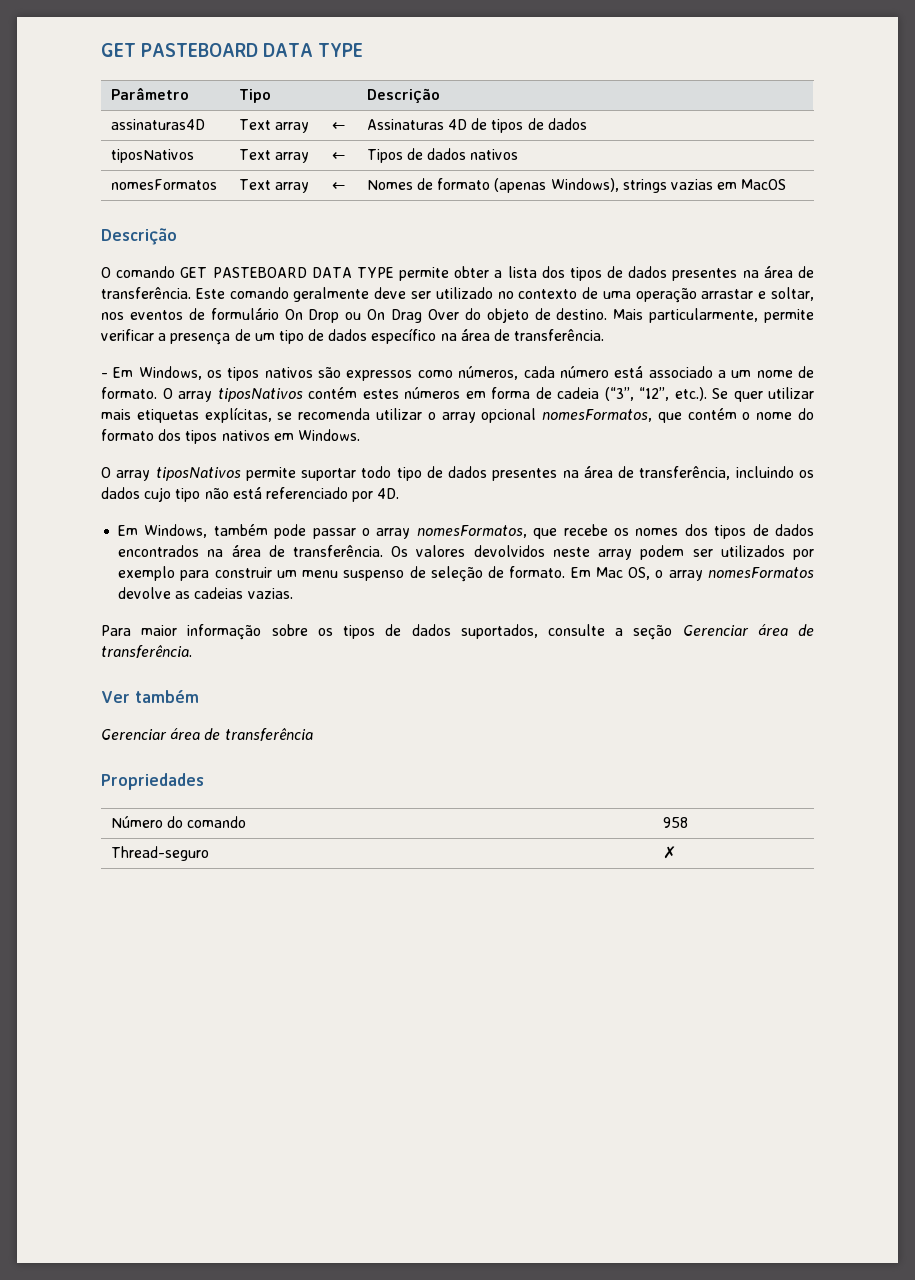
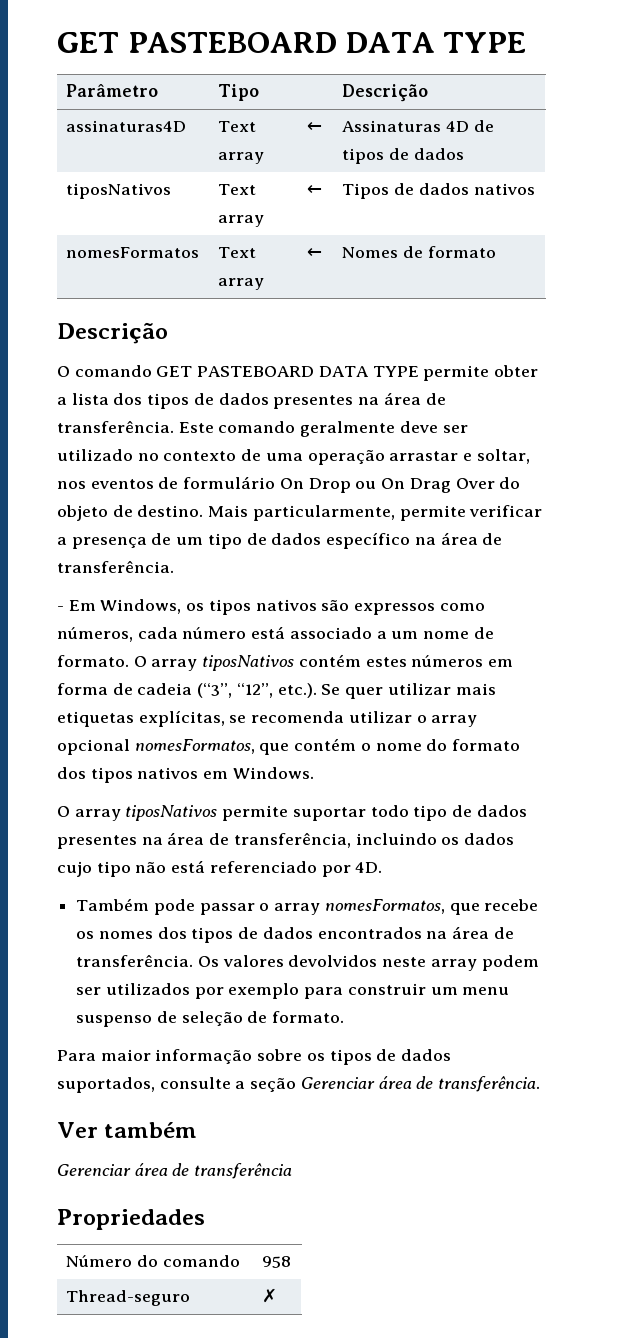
- nomesFormatos | Text array | ← | Nomes de formato (apenas Windows), strings vazias em MacOS
+ nomesFormatos | Text array | ← | Nomes de formato
- Em Windows, também pode passar o array nomesFormatos, que recebe os nomes dos tipos de dados encontrados na área de transferência.
+ Também pode passar o array nomesFormatos, que recebe os nomes dos tipos de dados encontrados na área de transferência.
- Em Mac OS, o array nomesFormatos devolve as cadeias vazias.

